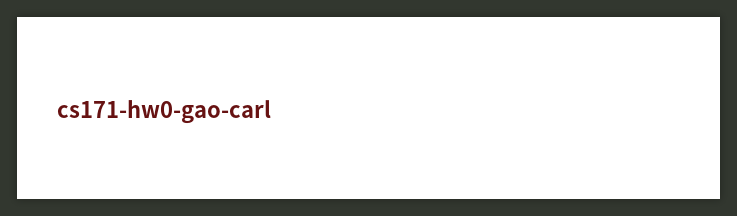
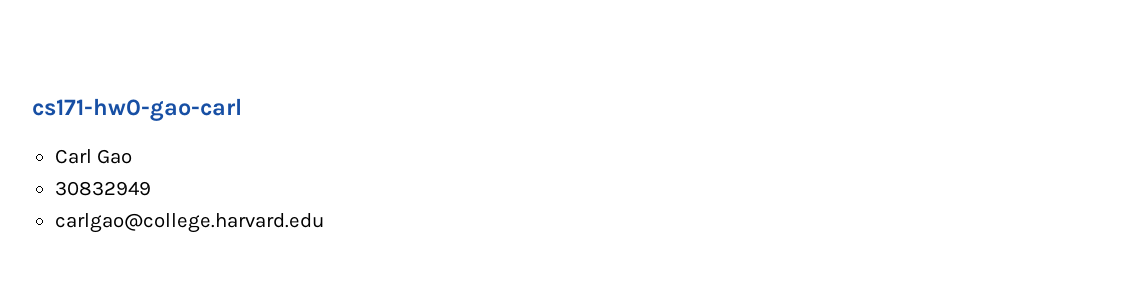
+ Carl Gao
+ 30832949
+ carlgao@college.harvard.edu

